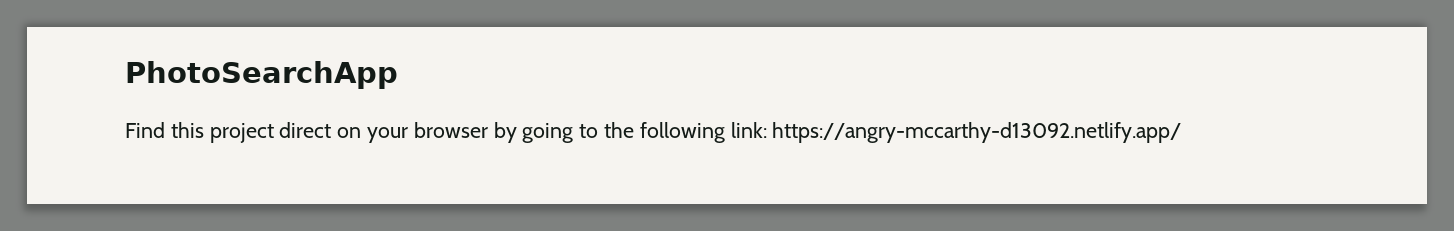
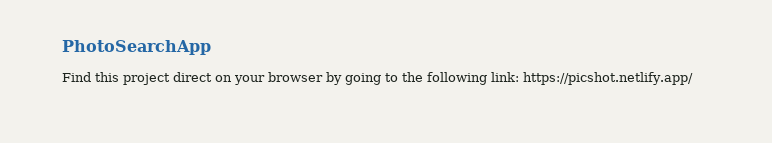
- Find this project direct on your browser by going to the following link: https://angry-mccarthy-d13092.netlify.app/
+ Find this project direct on your browser by going to the following link: https://picshot.netlify.app/

